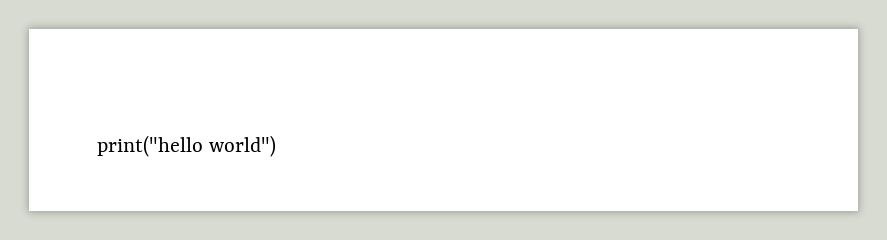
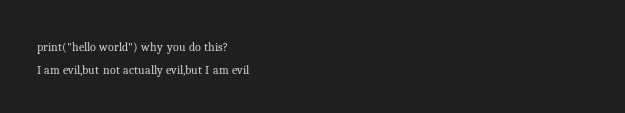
- print("hello world")
+ print("hello world") why you do this?
+ I am evil,but not actually evil,but I am evil

